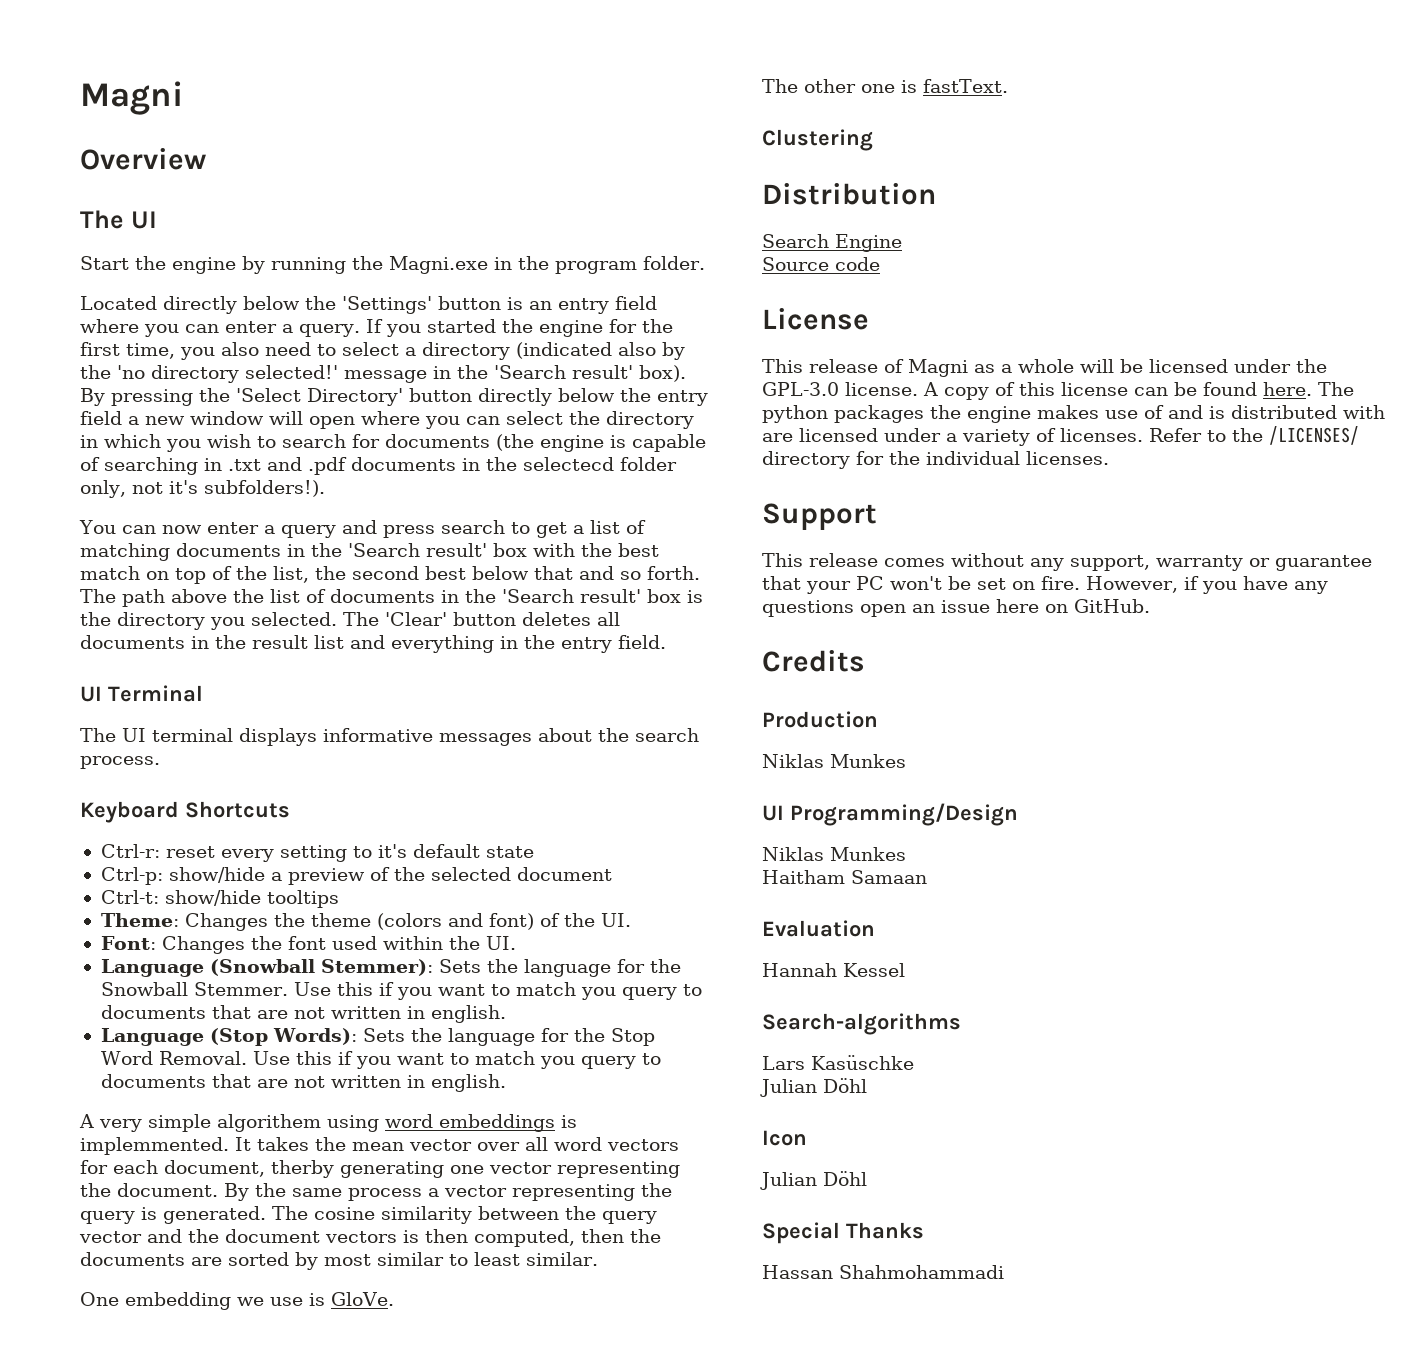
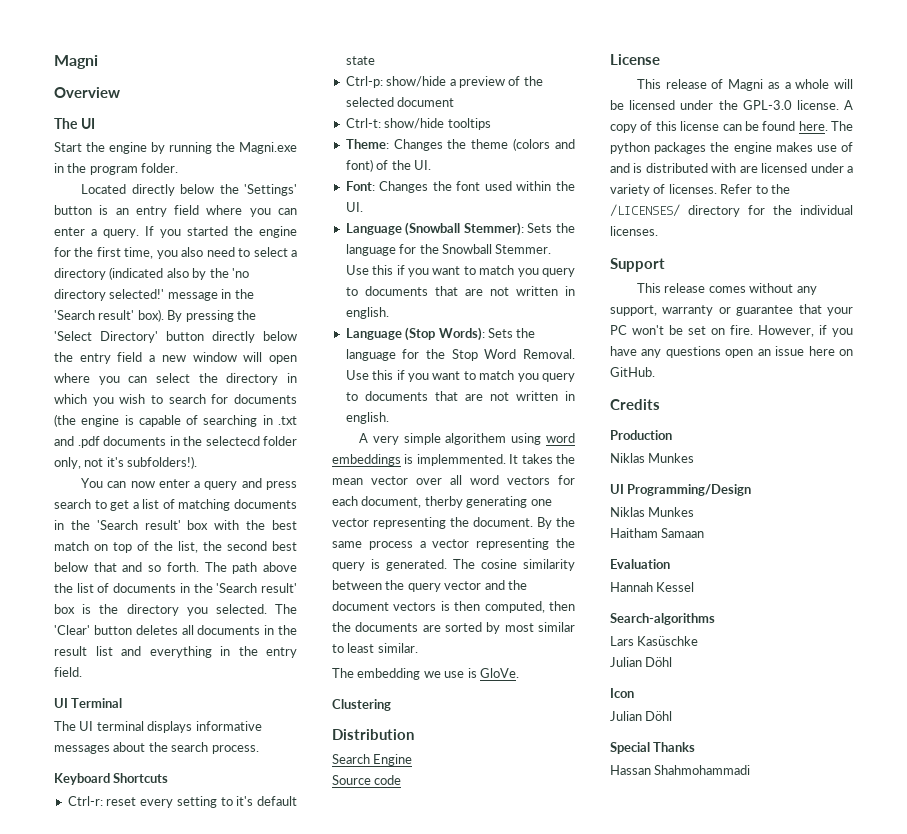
- One embedding we use is GloVe.
+ The embedding we use is GloVe.
- The other one is fastText.

